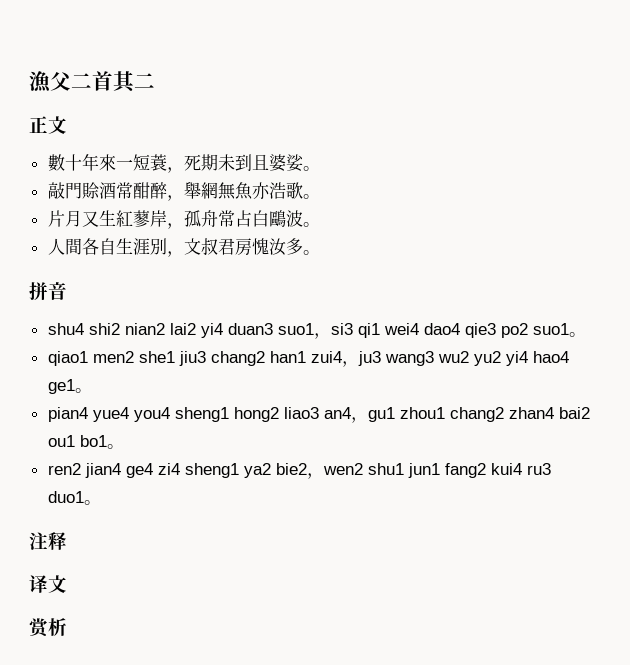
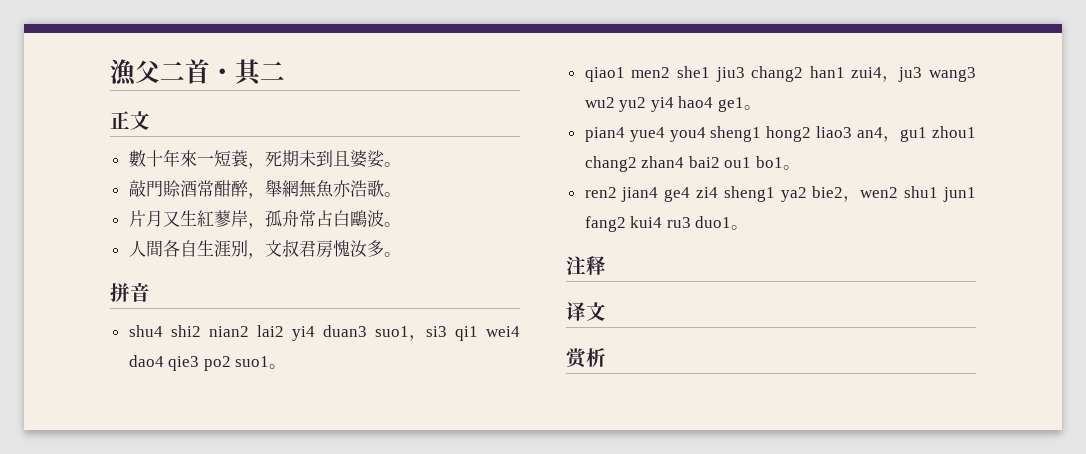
- 漁父二首其二
+ 漁父二首・其二

